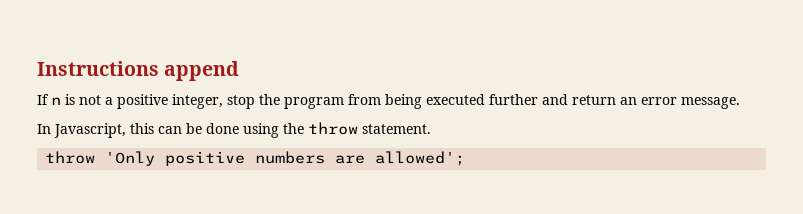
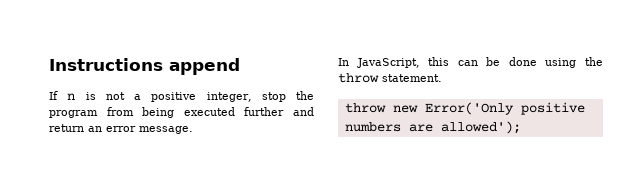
- In Javascript, this can be done using the throw statement.
+ In JavaScript, this can be done using the throw statement.
- throw 'Only positive numbers are allowed';
+ throw new Error('Only positive numbers are allowed');

